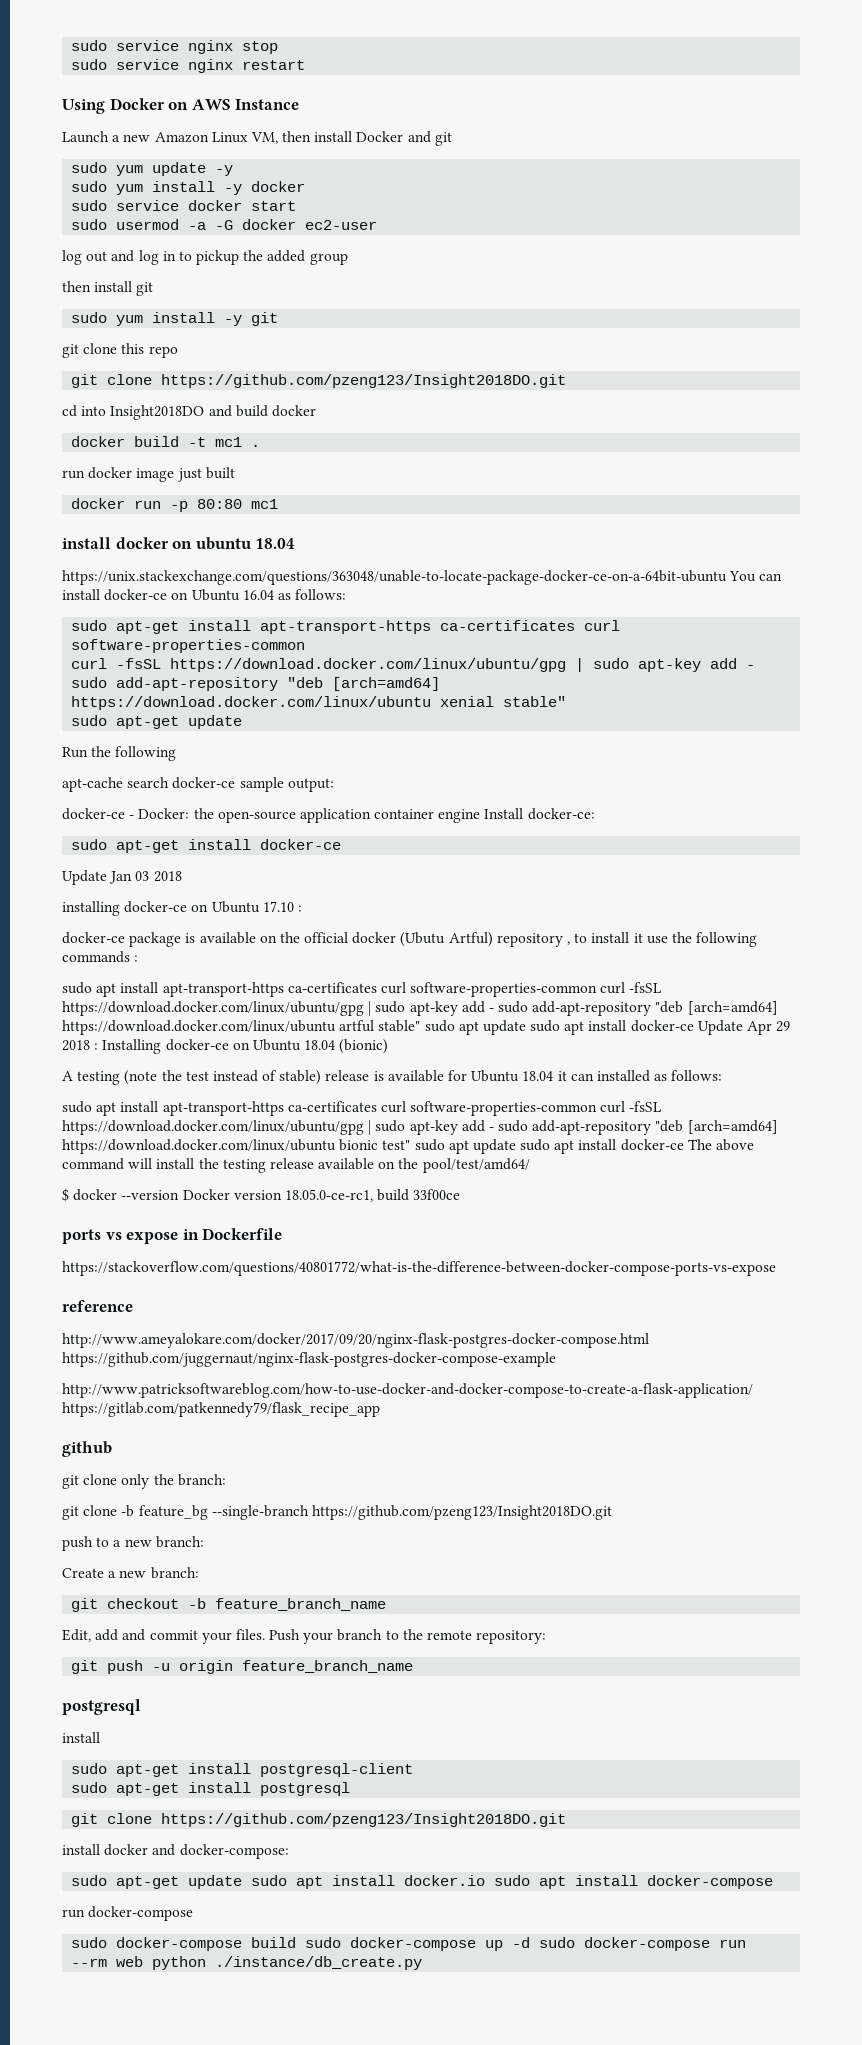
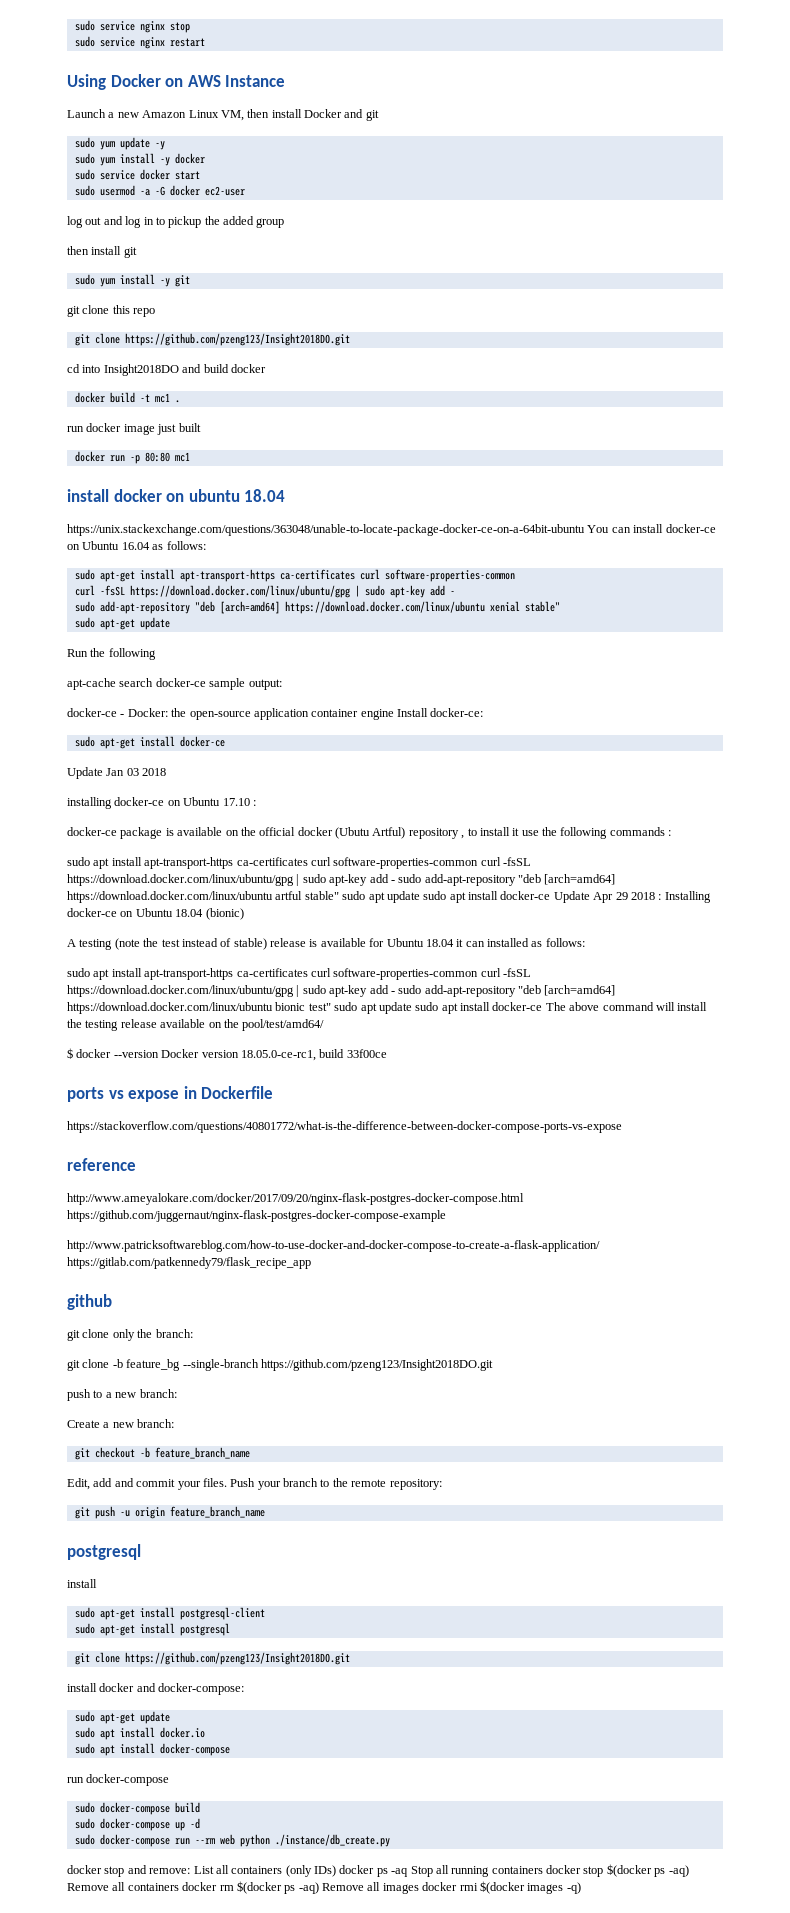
  install docker and docker-compose:
- sudo apt-get update sudo apt install docker.io sudo apt install docker-compose
+ sudo apt-get update
+ sudo apt install docker.io
+ sudo apt install docker-compose
- sudo docker-compose build sudo docker-compose up -d sudo docker-compose run --rm web python ./instance/db_create.py
+ sudo docker-compose build
+ sudo docker-compose up -d
+ sudo docker-compose run --rm web python ./instance/db_create.py
+ docker stop and remove: List all containers (only IDs) docker ps -aq Stop all running containers docker stop $(docker ps -aq) Remove all containers docker rm $(docker ps -aq) Remove all images docker rmi $(docker images -q)

